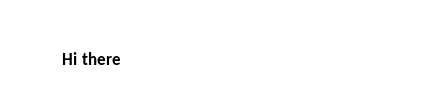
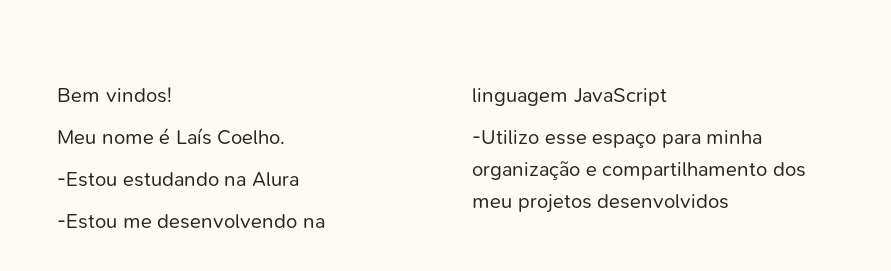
- Hi there
+ Bem vindos!
+ Meu nome é Laís Coelho.
+ -Estou estudando na Alura
+ -Estou me desenvolvendo na linguagem JavaScript
+ -Utilizo esse espaço para minha organização e compartilhamento dos meu projetos desenvolvidos

